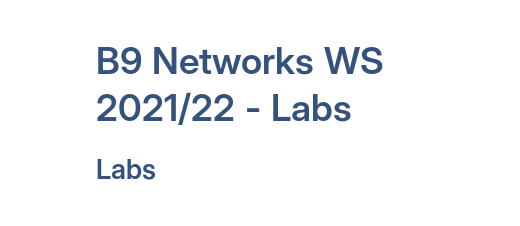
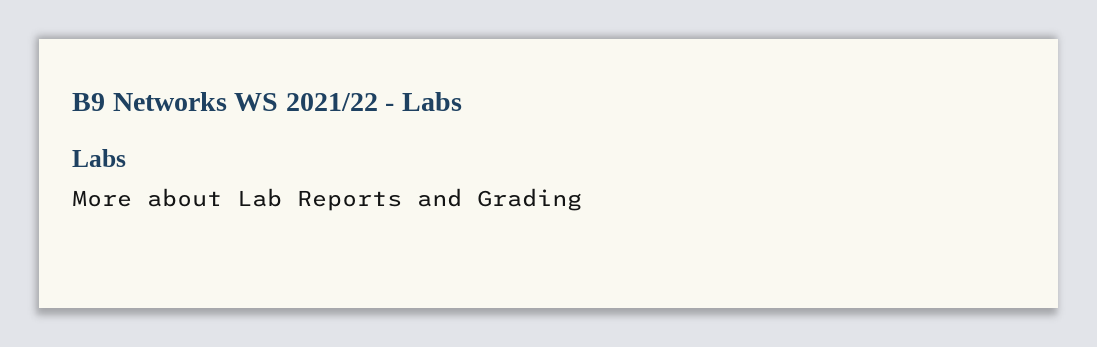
+ More about Lab Reports and Grading

